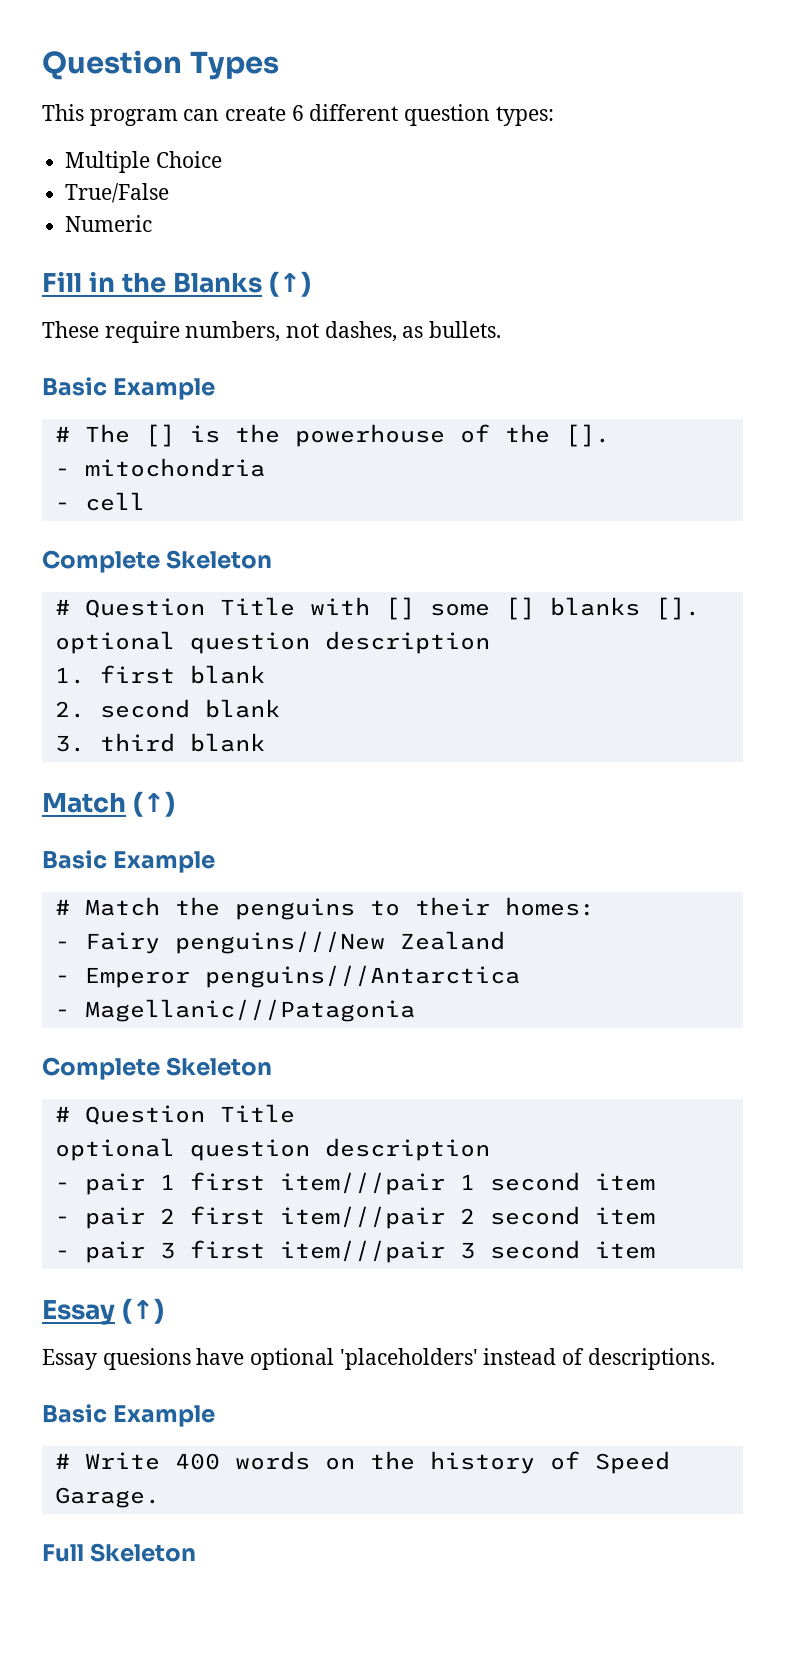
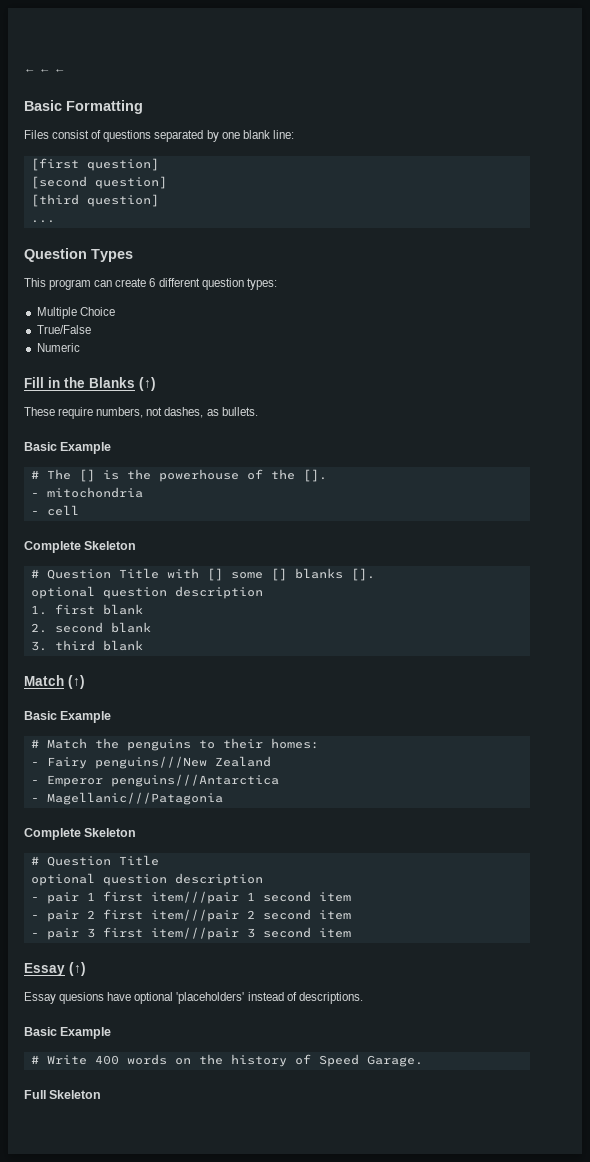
+ ← ← ←
+ Basic Formatting
+ Files consist of questions separated by one blank line:
+ [first question]
+ [second question]
+ [third question]
+ ...

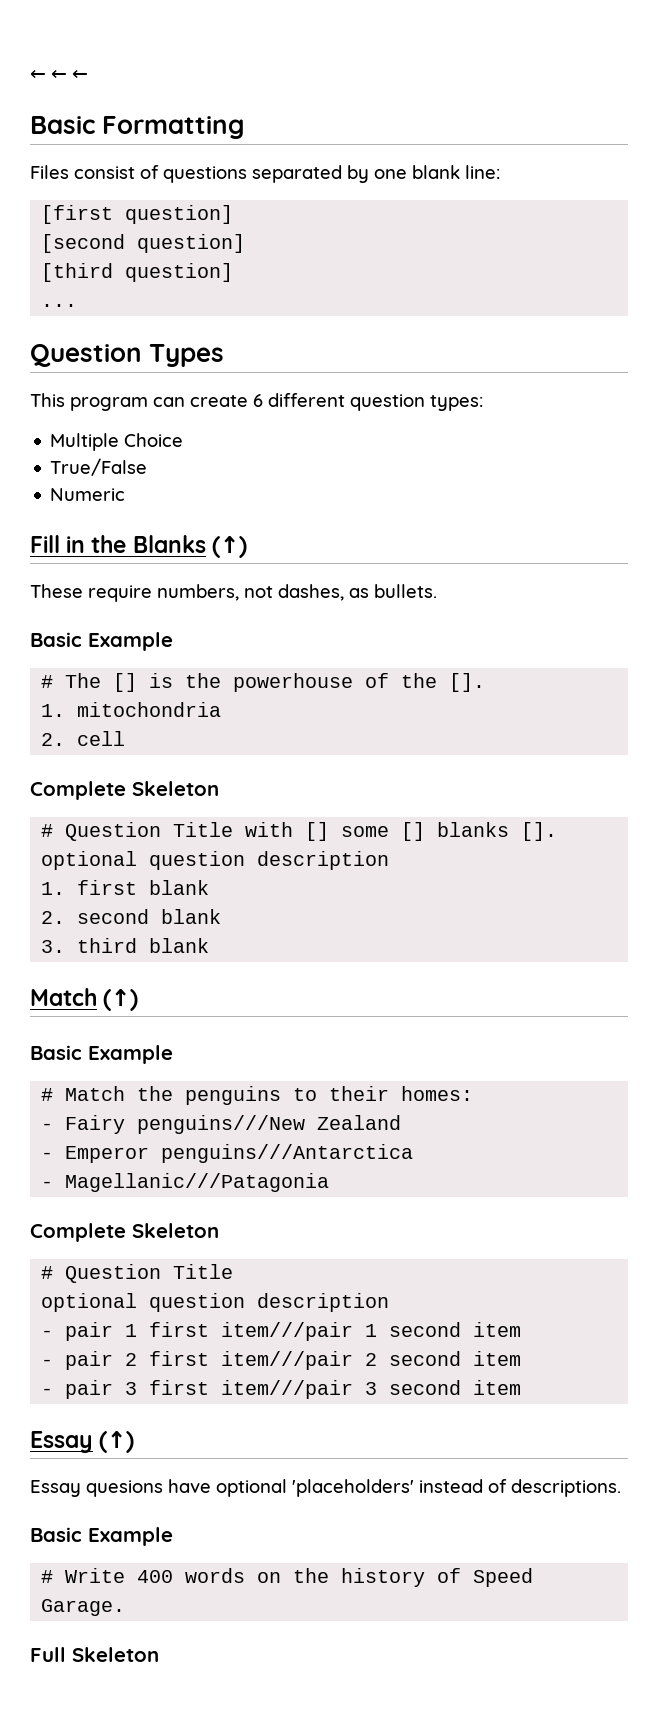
- - mitochondria
+ 1. mitochondria
- - cell
+ 2. cell

